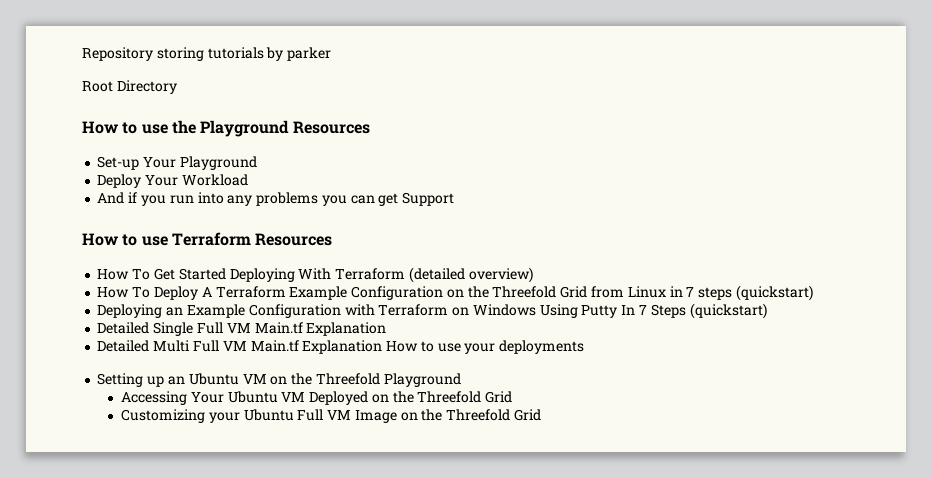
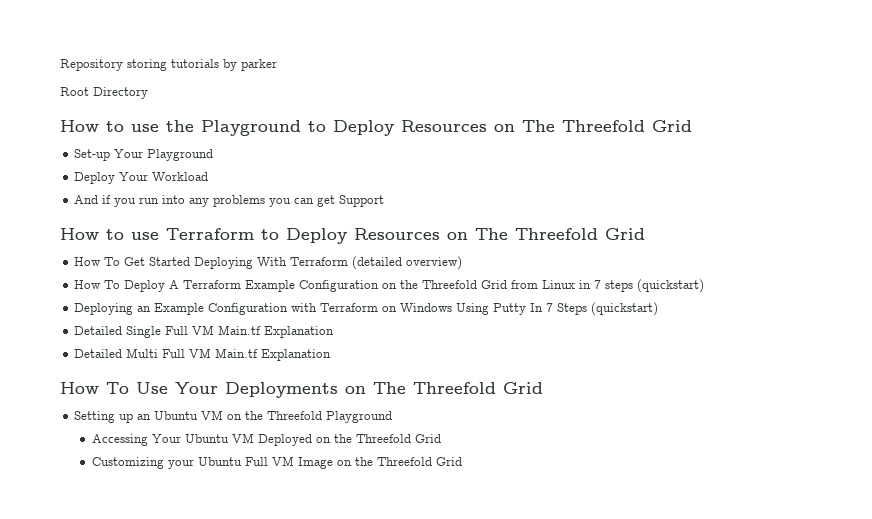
- How to use the Playground Resources
+ How to use the Playground to Deploy Resources on The Threefold Grid
- How to use Terraform Resources
+ How to use Terraform to Deploy Resources on The Threefold Grid
- Detailed Multi Full VM Main.tf Explanation How to use your deployments
+ Detailed Multi Full VM Main.tf Explanation
+ How To Use Your Deployments on The Threefold Grid

